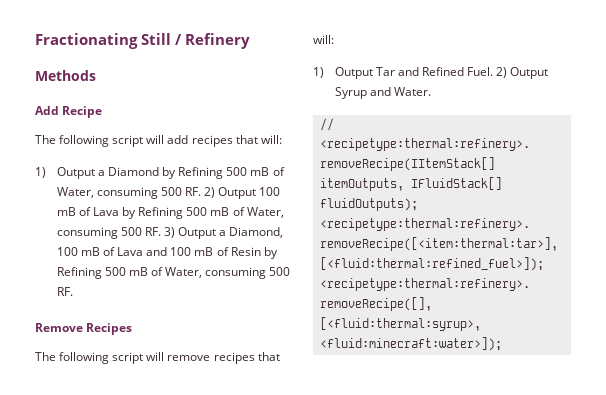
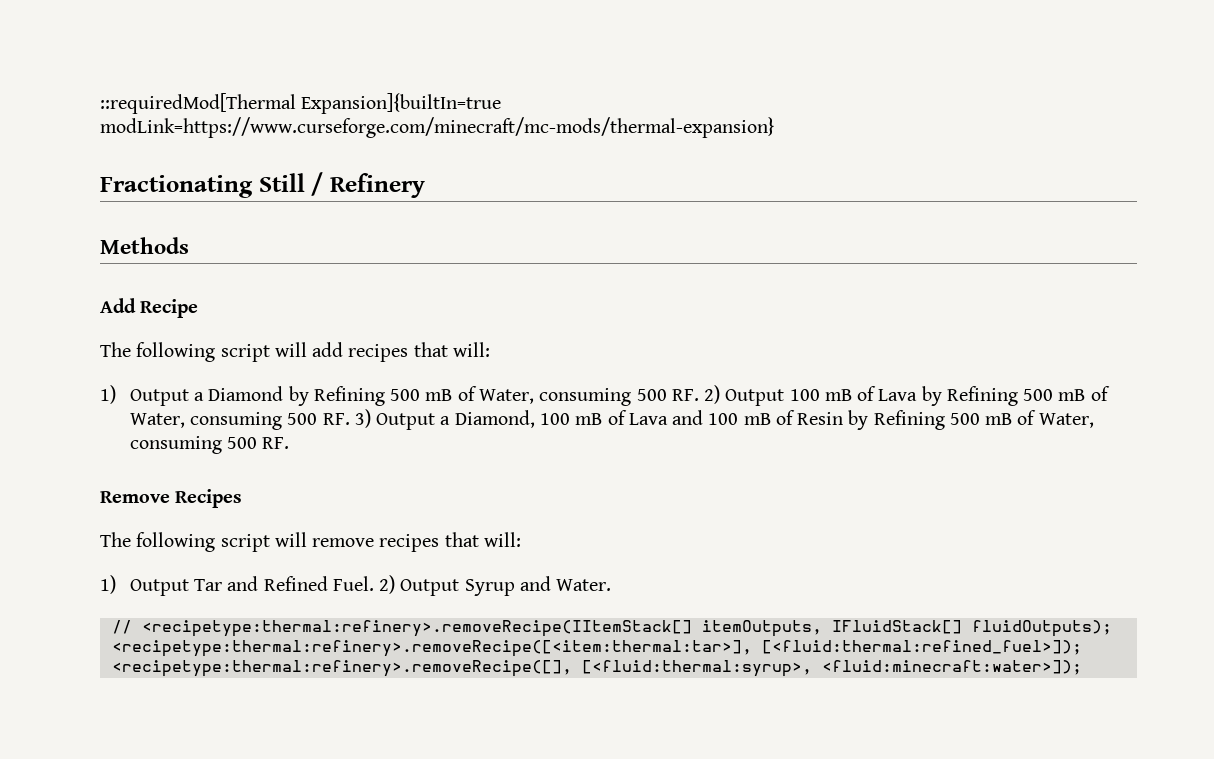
+ ::requiredMod[Thermal Expansion]{builtIn=true modLink=https://www.curseforge.com/minecraft/mc-mods/thermal-expansion}

